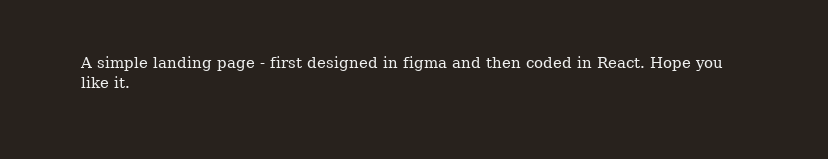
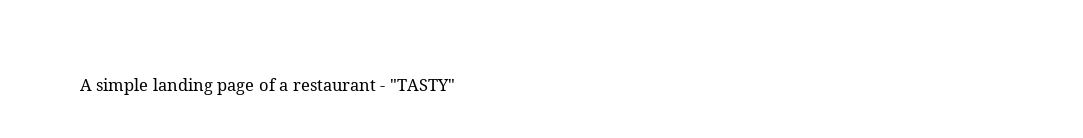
- A simple landing page - first designed in figma and then coded in React. Hope you like it.
+ A simple landing page of a restaurant - "TASTY"

